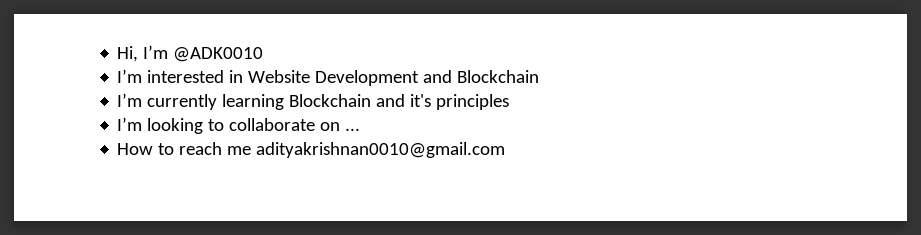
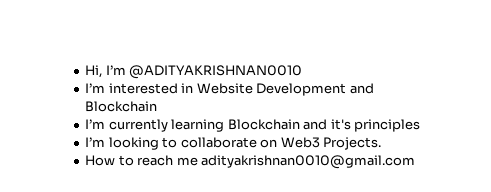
- Hi, I’m @ADK0010
+ Hi, I’m @ADITYAKRISHNAN0010
- I’m looking to collaborate on ...
+ I’m looking to collaborate on Web3 Projects.

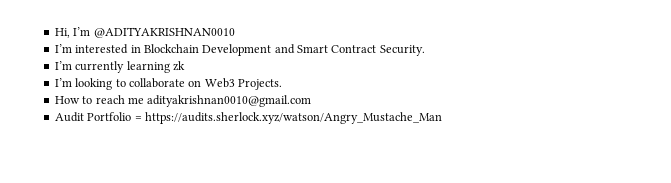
- I’m interested in Website Development and Blockchain
+ I’m interested in Blockchain Development and Smart Contract Security.
- I’m currently learning Blockchain and it's principles
+ I’m currently learning zk
+ Audit Portfolio = https://audits.sherlock.xyz/watson/Angry_Mustache_Man

